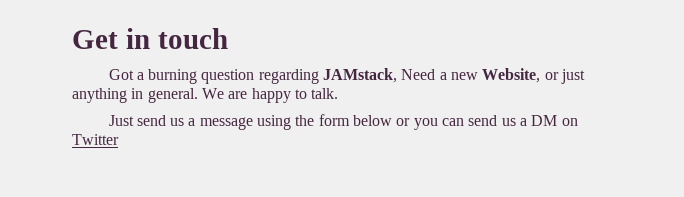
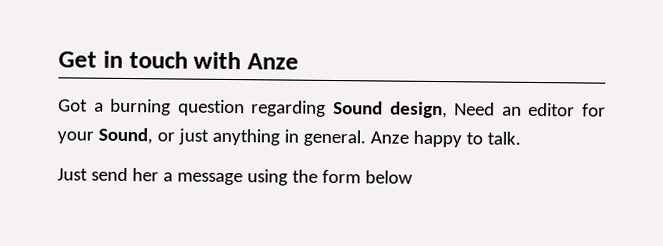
- Get in touch
+ Get in touch with Anze
- Got a burning question regarding JAMstack, Need a new Website, or just anything in general.
+ Got a burning question regarding Sound design, Need an editor for your Sound, or just anything in general.
- We are happy to talk.
+ Anze happy to talk.
- Just send us a message using the form below or you can send us a DM on Twitter
+ Just send her a message using the form below

